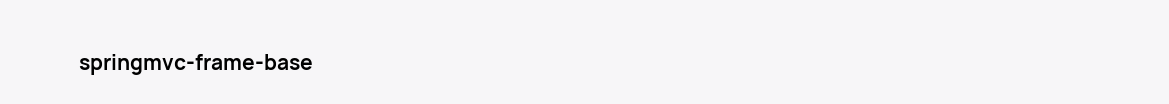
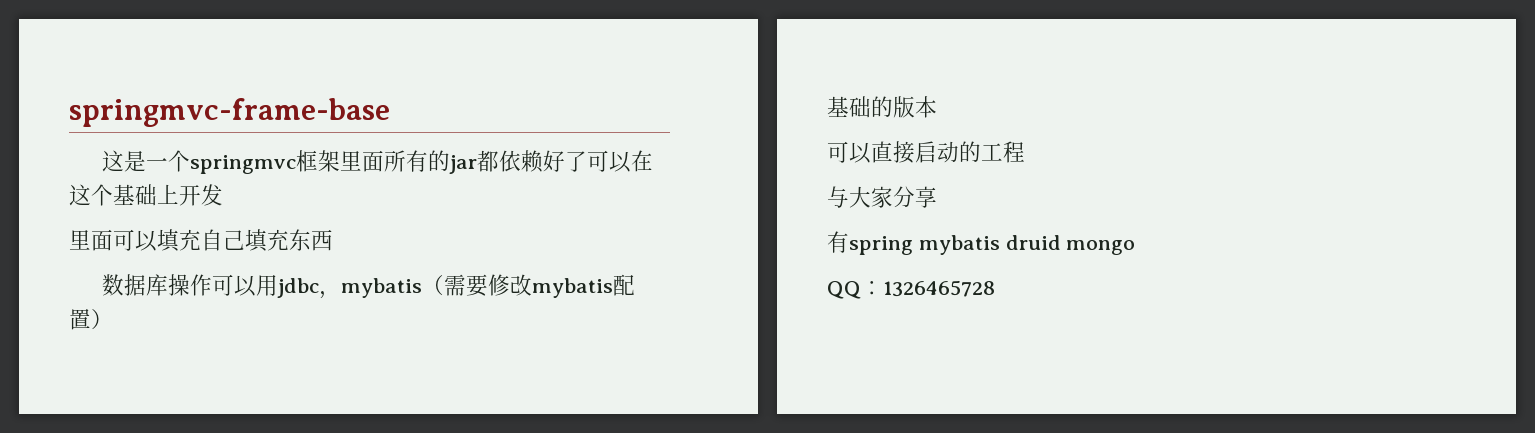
+ 这是一个springmvc框架里面所有的jar都依赖好了可以在这个基础上开发
+ 里面可以填充自己填充东西
+ 数据库操作可以用jdbc，mybatis（需要修改mybatis配置）
+ 基础的版本
+ 可以直接启动的工程
+ 与大家分享
+ 有spring mybatis druid mongo
+ QQ：1326465728

